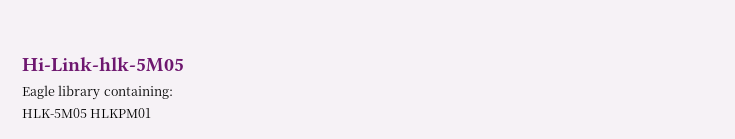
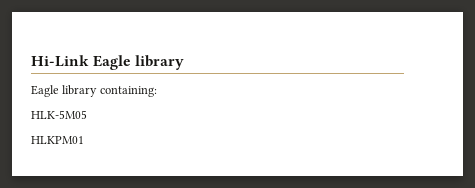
- Hi-Link-hlk-5M05
+ Hi-Link Eagle library
- HLK-5M05 HLKPM01
+ HLK-5M05
+ HLKPM01

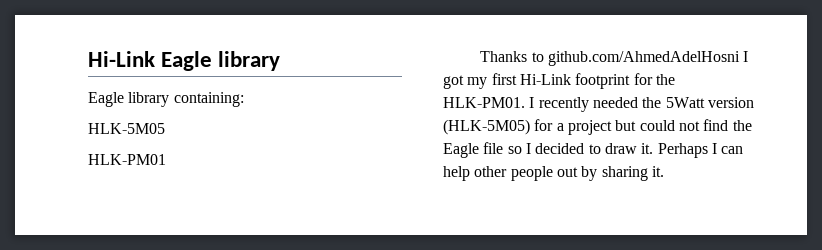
- HLKPM01
+ HLK-PM01
+ Thanks to github.com/AhmedAdelHosni I got my first Hi-Link footprint for the HLK-PM01. I recently needed the 5Watt version (HLK-5M05) for a project but could not find the Eagle file so I decided to draw it. Perhaps I can help other people out by sharing it.

